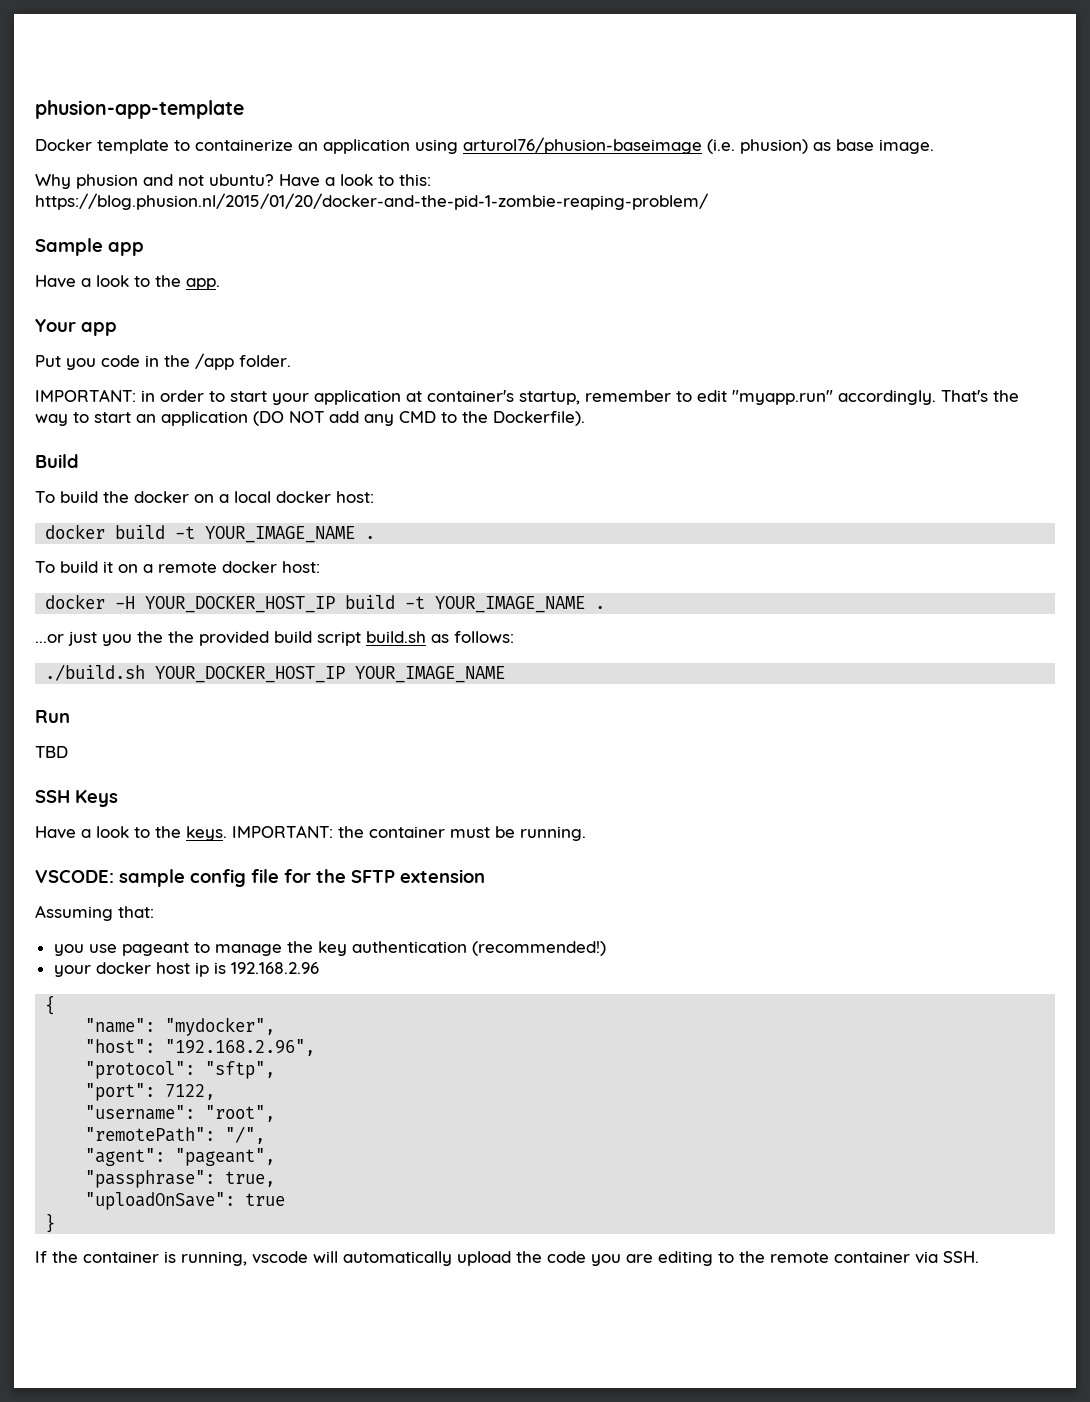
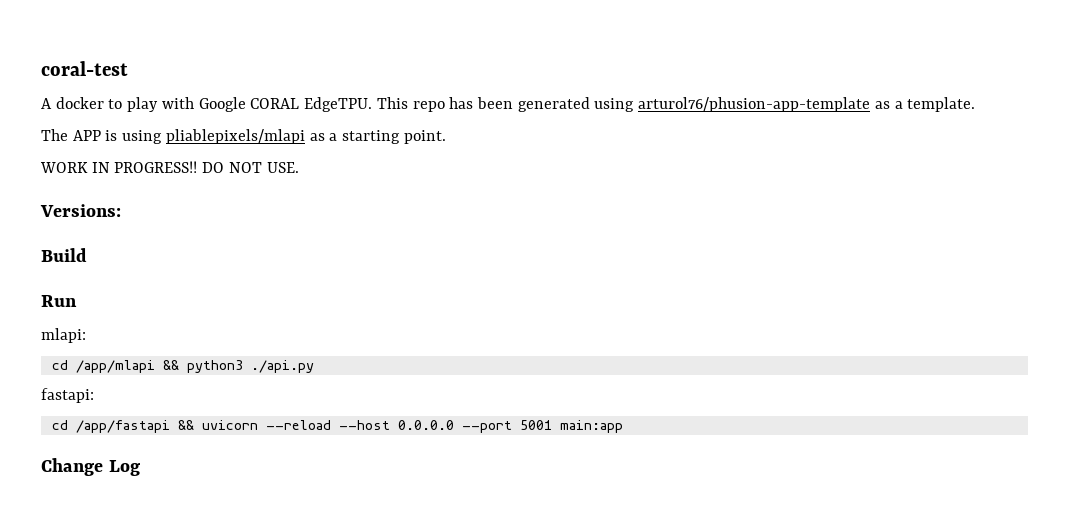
- phusion-app-template
- Docker template to containerize an application using arturol76/phusion-baseimage (i.e. phusion) as base image.
- Why phusion and not ubuntu? Have a look to this: https://blog.phusion.nl/2015/01/20/docker-and-the-pid-1-zombie-reaping-problem/
- Sample app
- Have a look to the app.
- Your app
- Put you code in the /app folder.
- IMPORTANT: in order to start your application at container's startup, remember to edit "myapp.run" accordingly. That's the way to start an application (DO NOT add any CMD to the Dockerfile).
+ coral-test
+ A docker to play with Google CORAL EdgeTPU. This repo has been generated using arturol76/phusion-app-template as a template.
+ The APP is using pliablepixels/mlapi as a starting point.
+ WORK IN PROGRESS!! DO NOT USE.
+ Versions:
  Build
- To build the docker on a local docker host:
- docker build -t YOUR_IMAGE_NAME .
- To build it on a remote docker host:
- docker -H YOUR_DOCKER_HOST_IP build -t YOUR_IMAGE_NAME .
- ...or just you the the provided build script build.sh as follows:
- ./build.sh YOUR_DOCKER_HOST_IP YOUR_IMAGE_NAME
  Run
- TBD
- SSH Keys
- Have a look to the keys. IMPORTANT: the container must be running.
- VSCODE: sample config file for the SFTP extension
- Assuming that:
- you use pageant to manage the key authentication (recommended!)
- your docker host ip is 192.168.2.96
- {
- "name": "mydocker",
- "host": "192.168.2.96",
- "protocol": "sftp",
- "port": 7122,
- "username": "root",
- "remotePath": "/",
- "agent": "pageant",
- "passphrase": true,
- "uploadOnSave": true
- }
- If the container is running, vscode will automatically upload the code you are editing to the remote container via SSH.
+ mlapi:
+ cd /app/mlapi && python3 ./api.py
+ fastapi:
+ cd /app/fastapi && uvicorn --reload --host 0.0.0.0 --port 5001 main:app
+ Change Log

